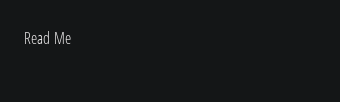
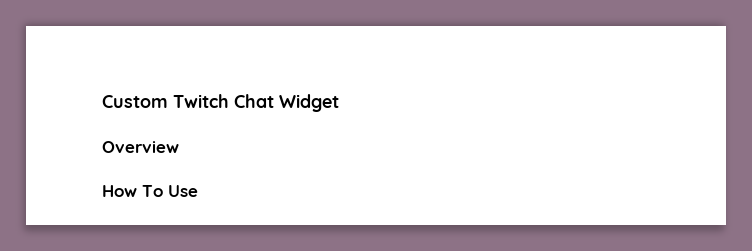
- Read Me
+ Custom Twitch Chat Widget
+ Overview
+ How To Use

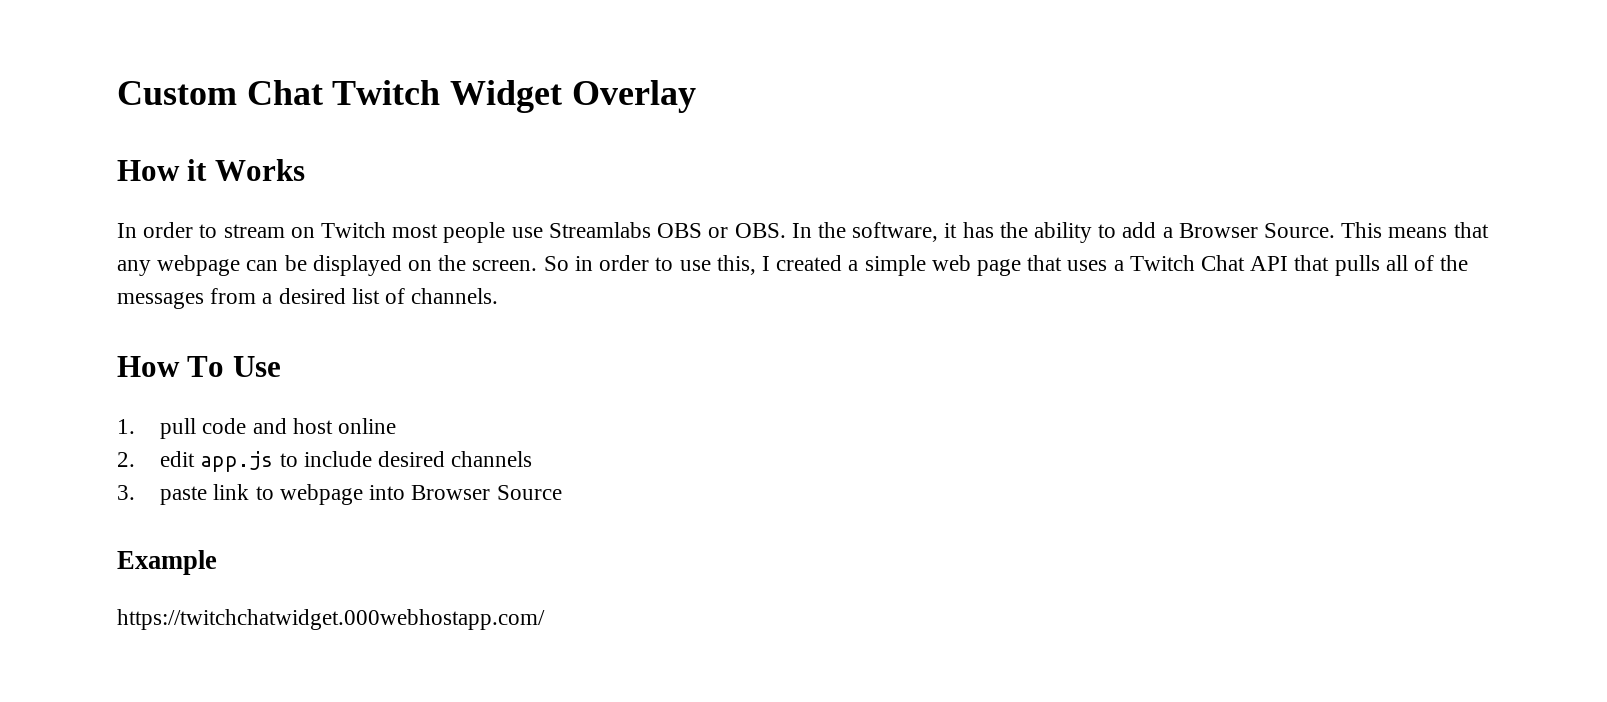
- Custom Twitch Chat Widget
- Overview
+ Custom Chat Twitch Widget Overlay
+ How it Works
+ In order to stream on Twitch most people use Streamlabs OBS or OBS. In the software, it has the ability to add a Browser Source. This means that any webpage can be displayed on the screen. So in order to use this, I created a simple web page that uses a Twitch Chat API that pulls all of the messages from a desired list of channels.
  How To Use
+ 1. pull code and host online
+ 2. edit app.js to include desired channels
+ 3. paste link to webpage into Browser Source
+ Example
+ https://twitchchatwidget.000webhostapp.com/

